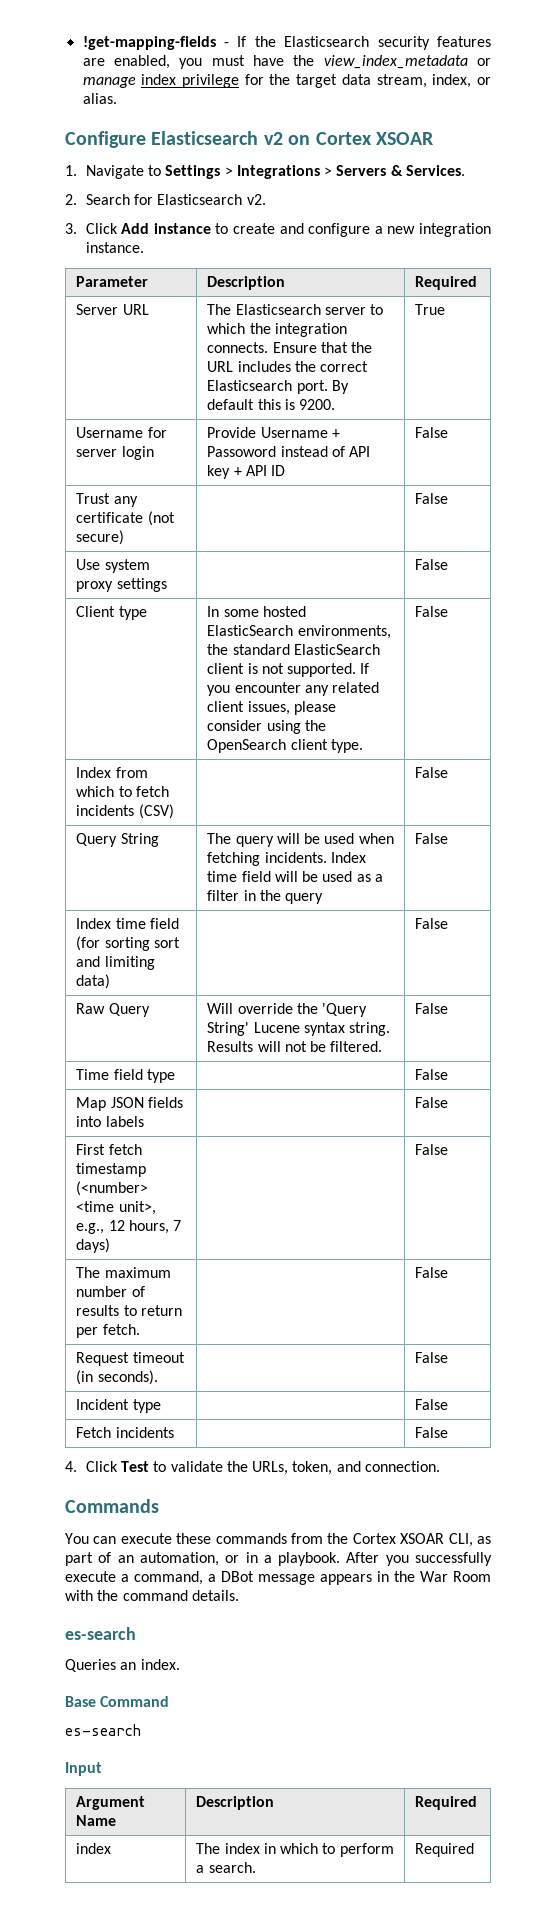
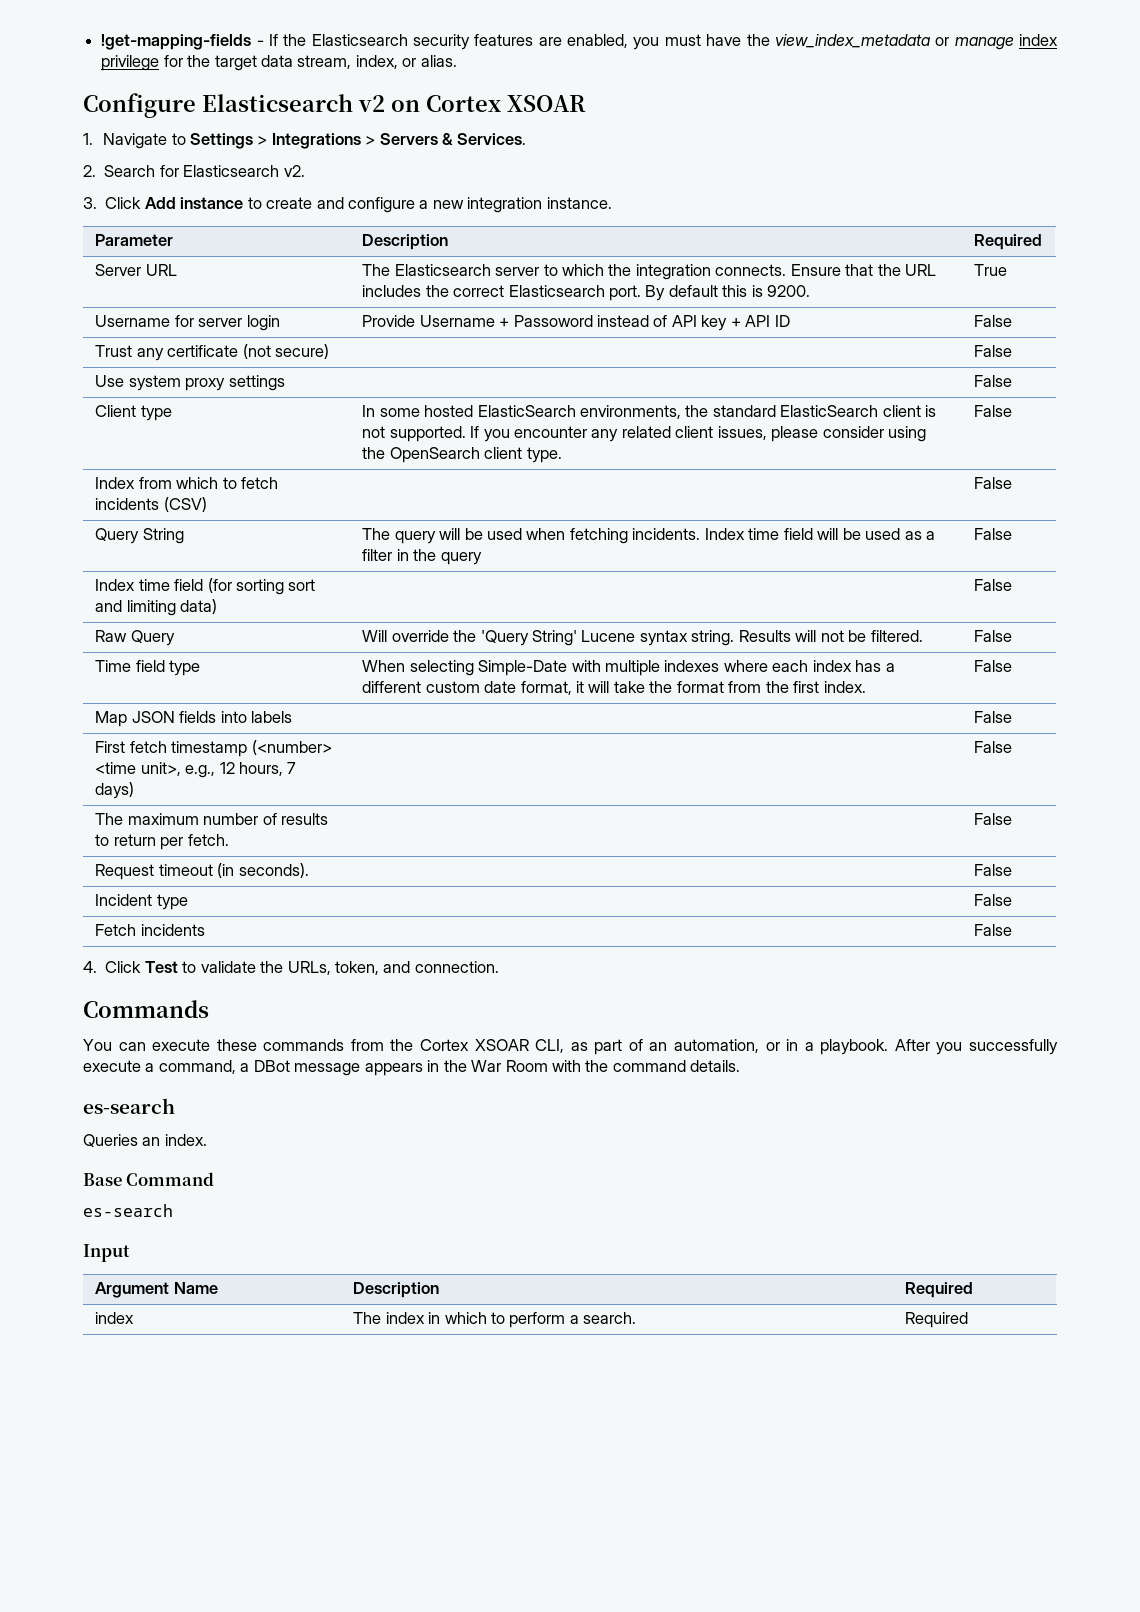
- Time field type | | False
+ Time field type | When selecting Simple-Date with multiple indexes where each index has a different custom date format, it will take the format from the first index. | False

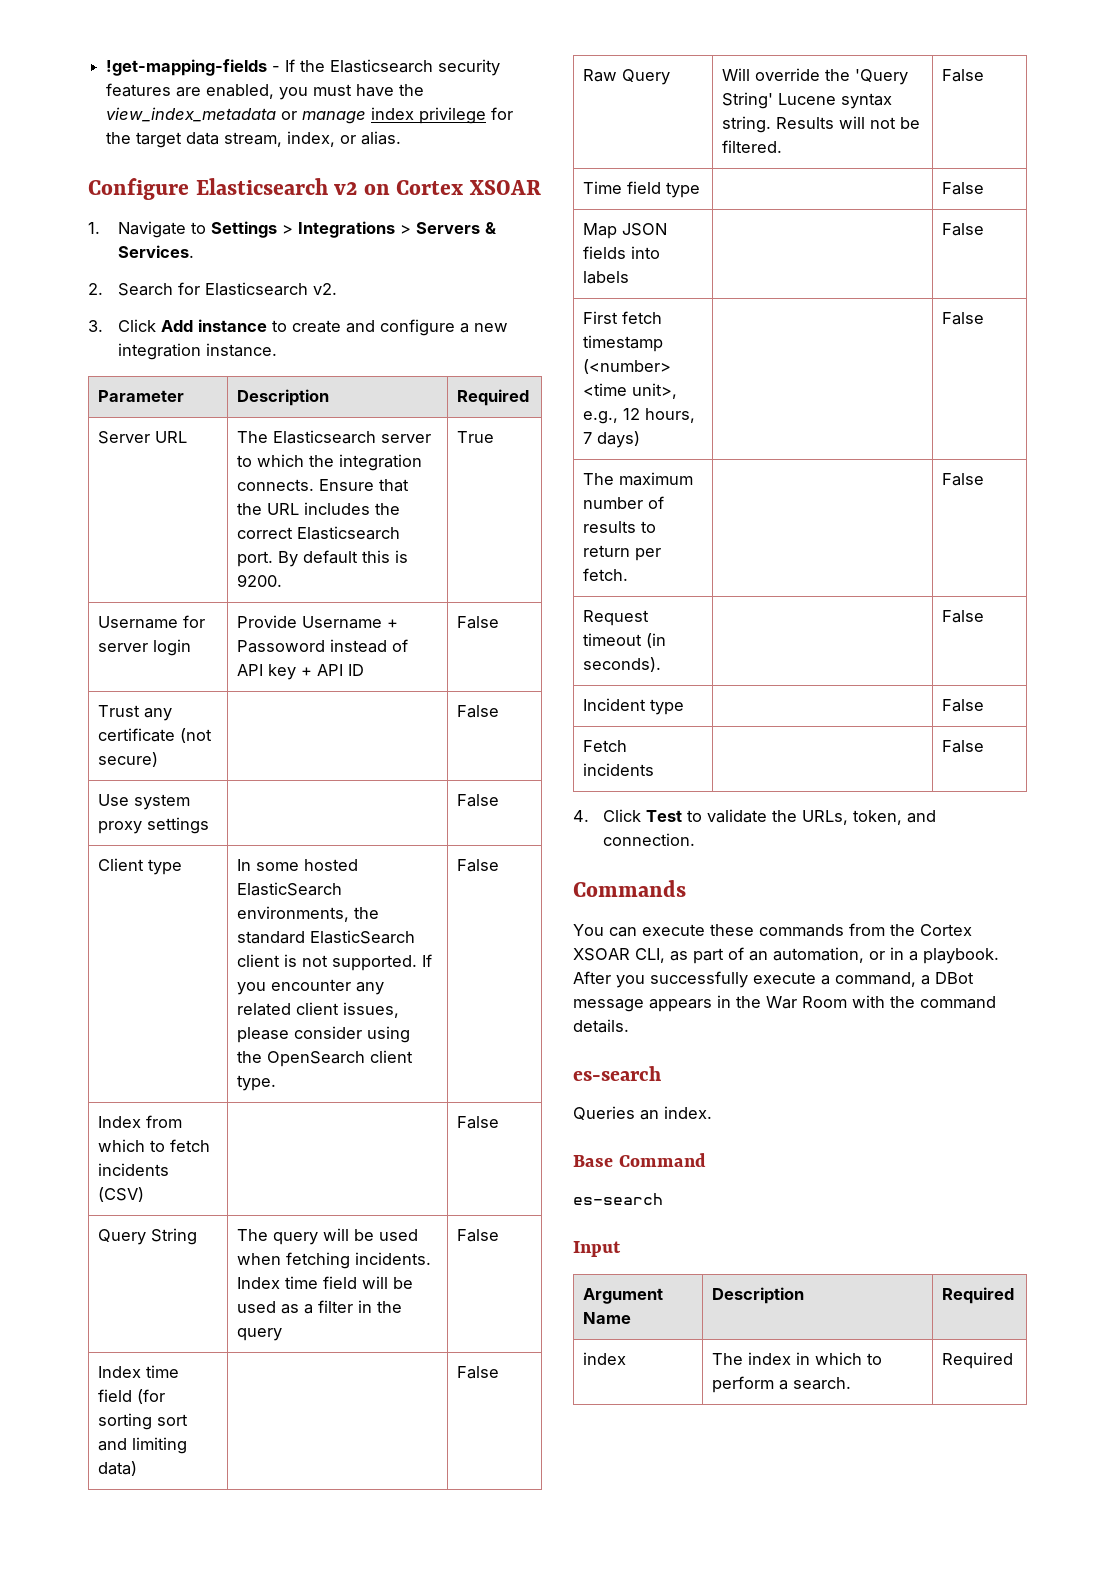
- Time field type | When selecting Simple-Date with multiple indexes where each index has a different custom date format, it will take the format from the first index. | False
+ Time field type | | False

